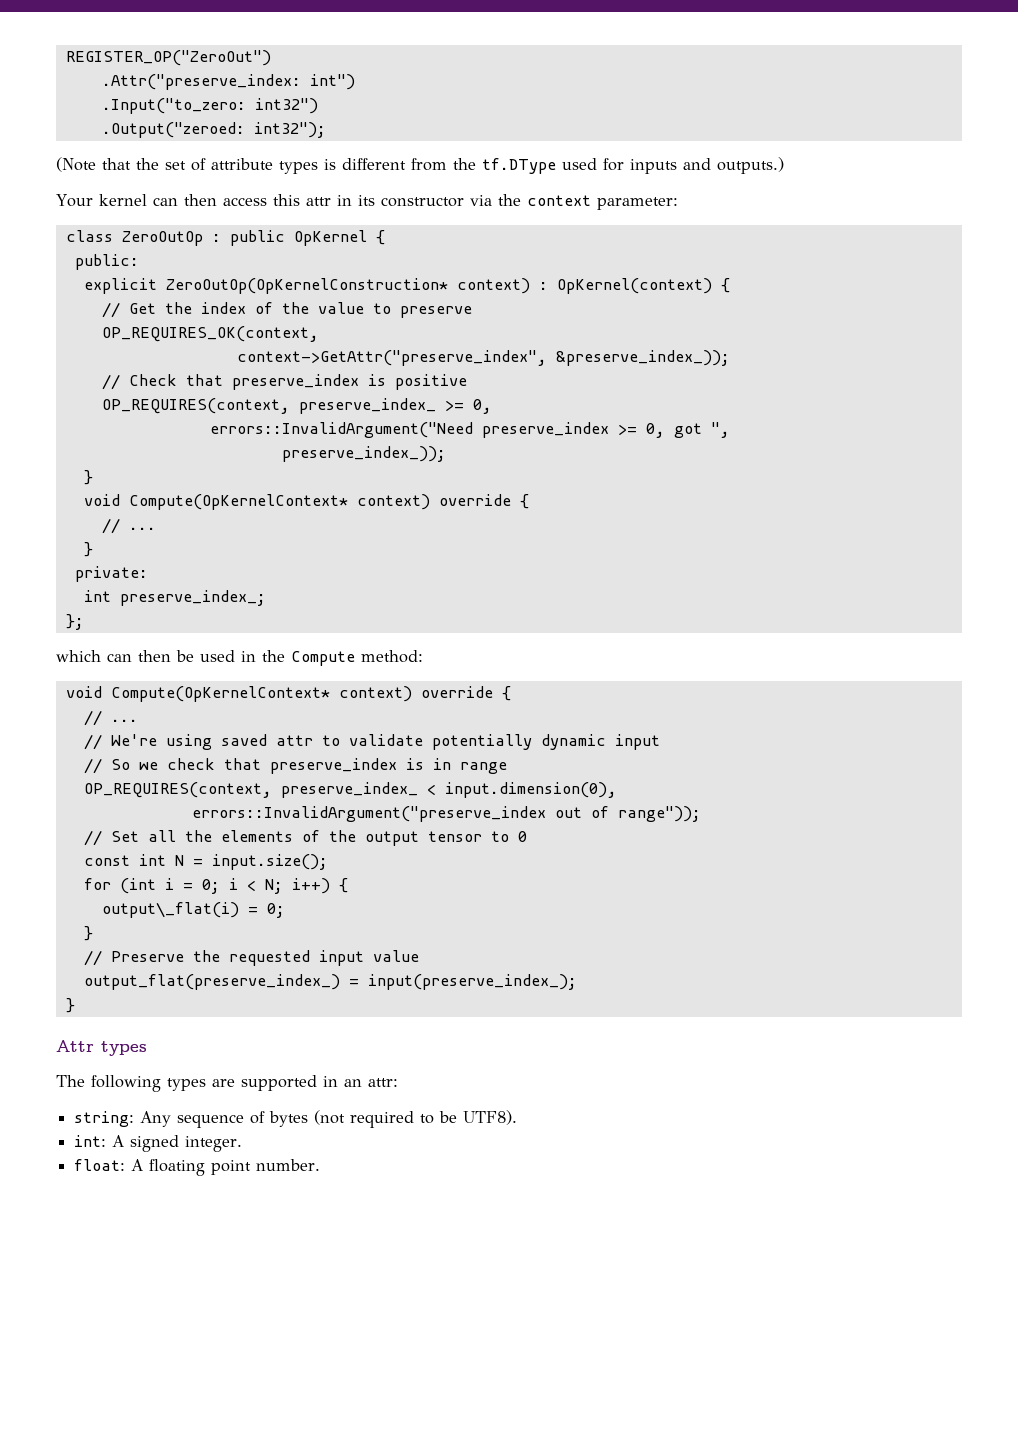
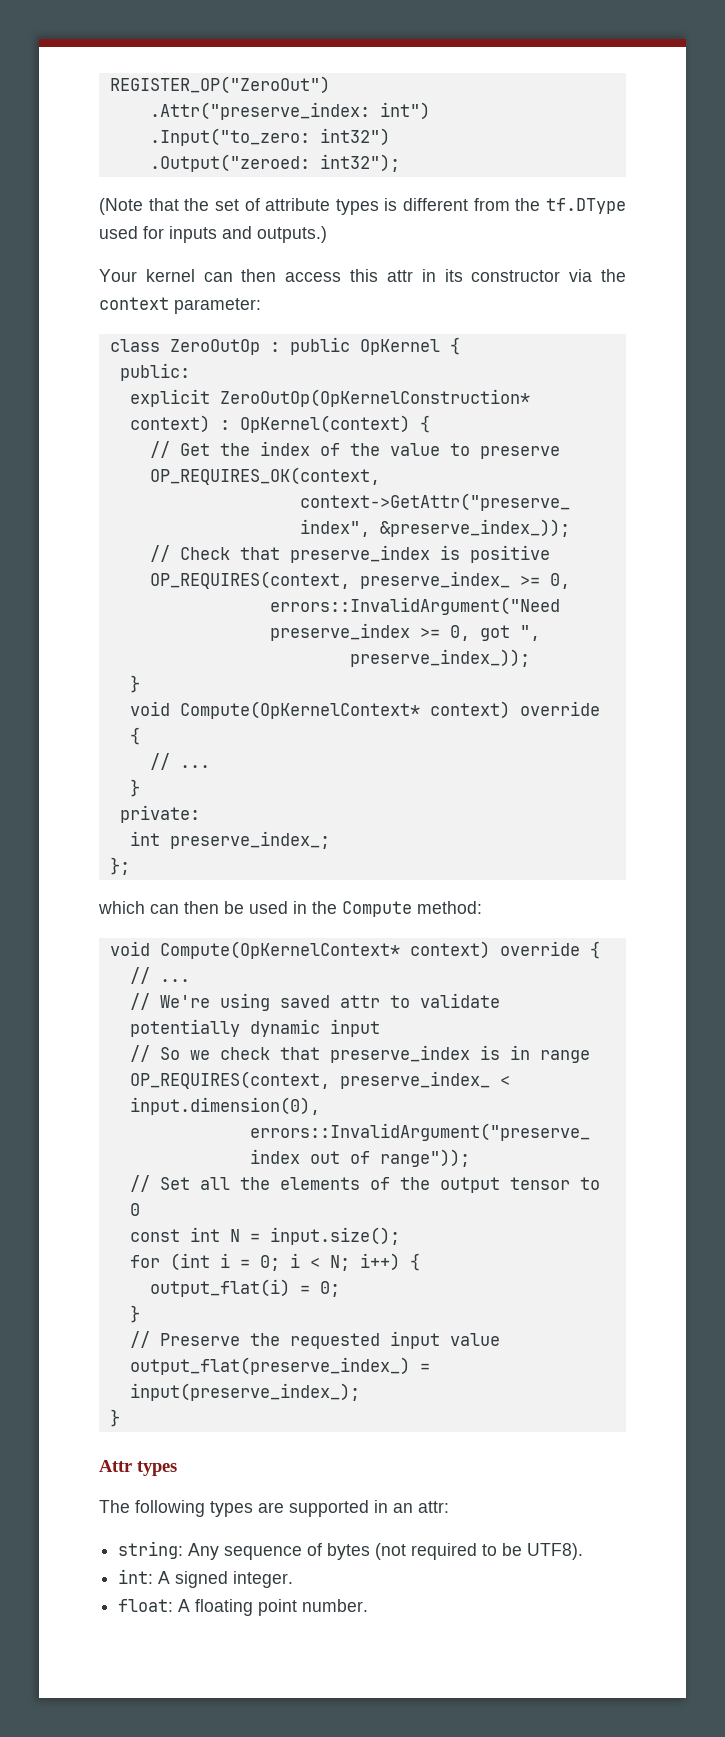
- output\_flat(i) = 0;
+ output_flat(i) = 0;

